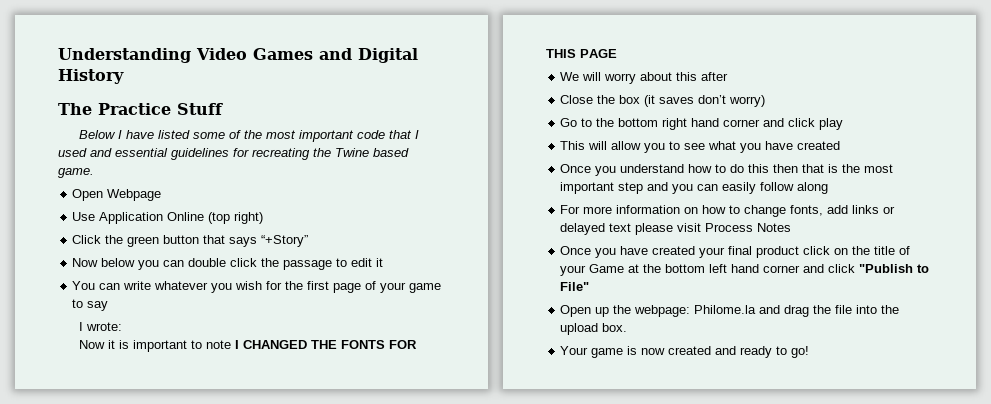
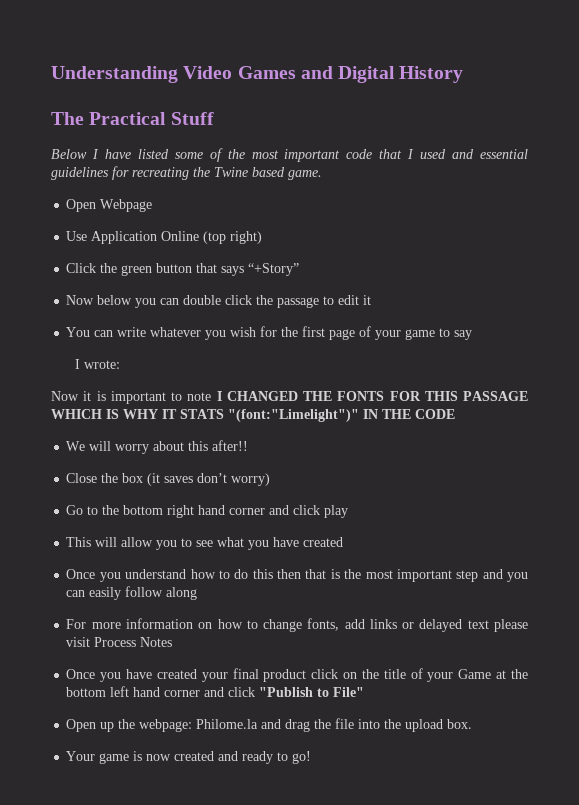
- The Practice Stuff
+ The Practical Stuff
- Now it is important to note I CHANGED THE FONTS FOR THIS PAGE
+ Now it is important to note I CHANGED THE FONTS FOR THIS PASSAGE WHICH IS WHY IT STATS "(font:"Limelight")" IN THE CODE
- We will worry about this after
+ We will worry about this after!!

